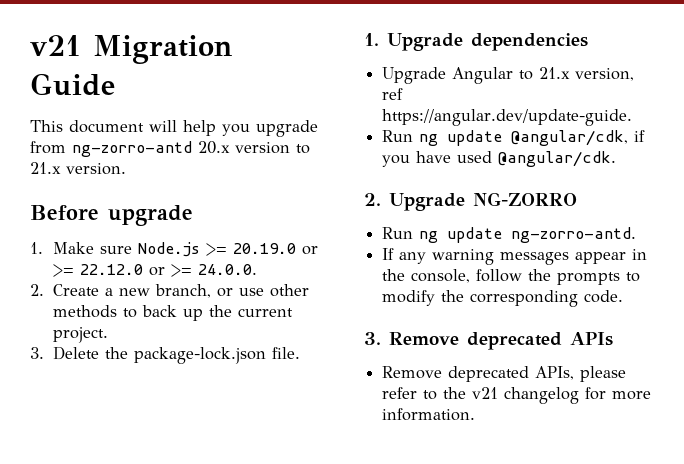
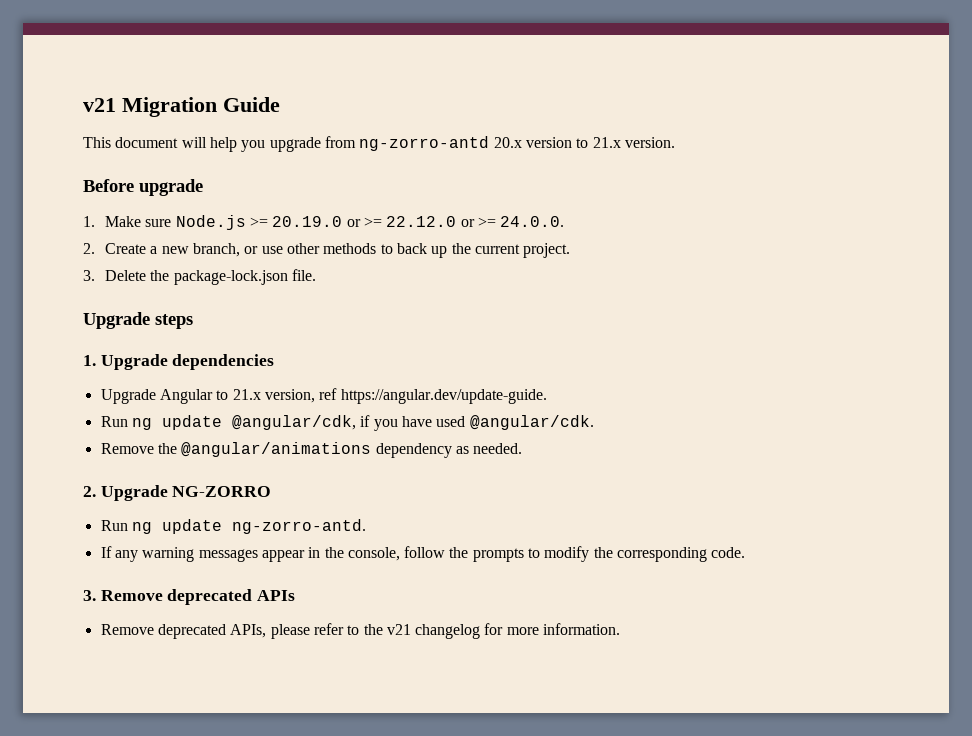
+ Upgrade steps
+ Remove the @angular/animations dependency as needed.

